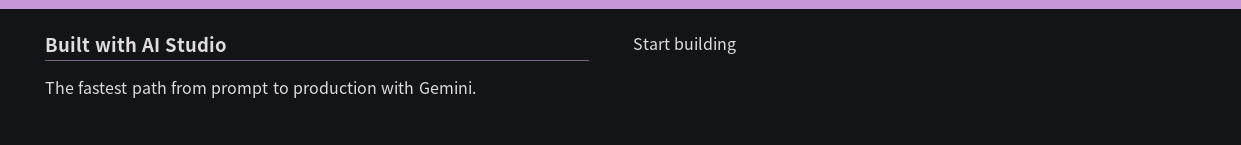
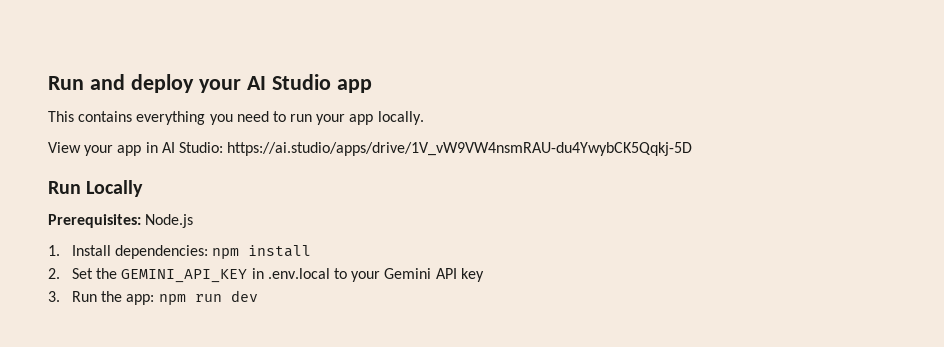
- Built with AI Studio
- The fastest path from prompt to production with Gemini.
- Start building
+ Run and deploy your AI Studio app
+ This contains everything you need to run your app locally.
+ View your app in AI Studio: https://ai.studio/apps/drive/1V_vW9VW4nsmRAU-du4YwybCK5Qqkj-5D
+ Run Locally
+ Prerequisites: Node.js
+ 1. Install dependencies: npm install
+ 2. Set the GEMINI_API_KEY in .env.local to your Gemini API key
+ 3. Run the app: npm run dev

